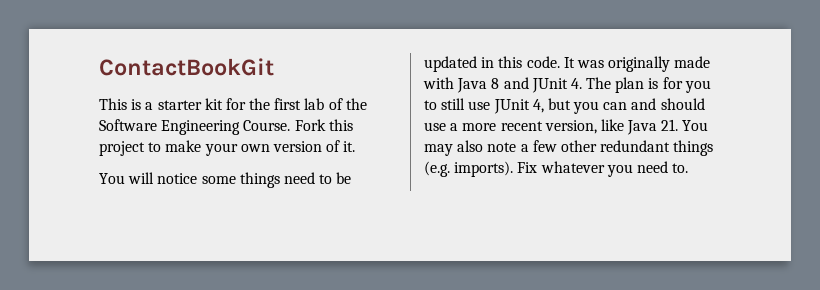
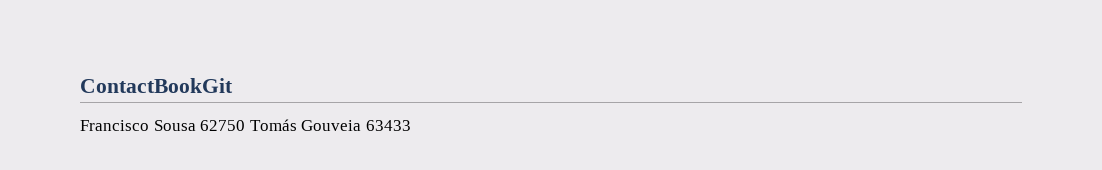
- This is a starter kit for the first lab of the Software Engineering Course. Fork this project to make your own version of it.
- You will notice some things need to be updated in this code. It was originally made with Java 8 and JUnit 4. The plan is for you to still use JUnit 4, but you can and should use a more recent version, like Java 21. You may also note a few other redundant things (e.g. imports). Fix whatever you need to.
+ Francisco Sousa 62750 Tomás Gouveia 63433

